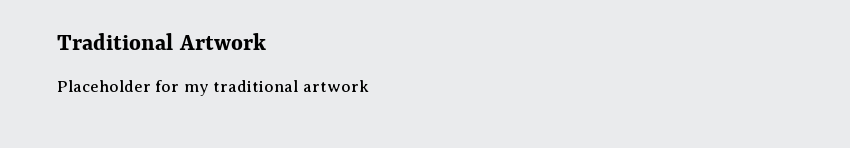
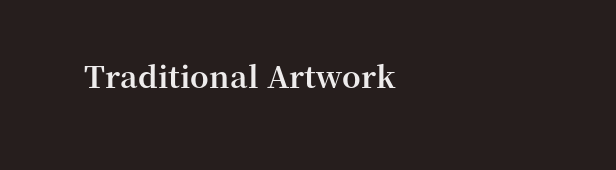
- Placeholder for my traditional artwork

